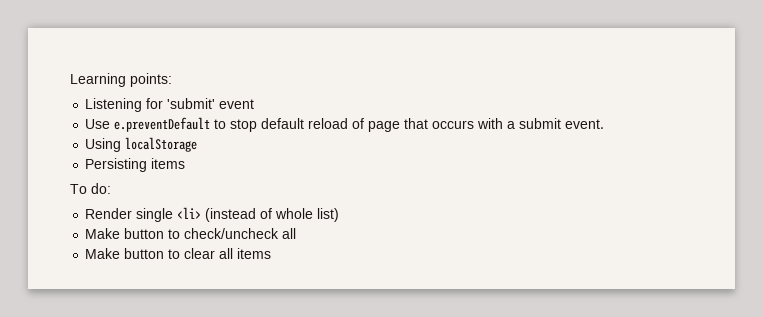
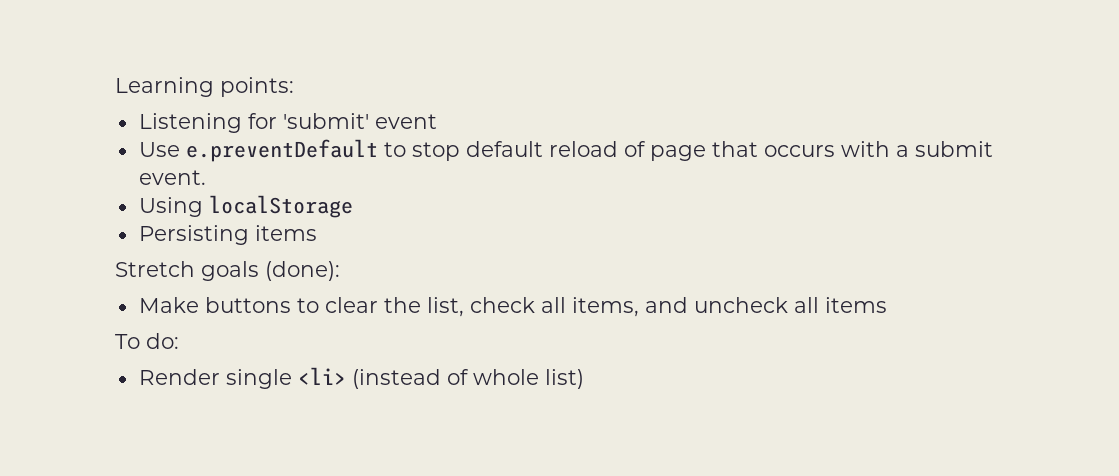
+ Stretch goals (done):
+ Make buttons to clear the list, check all items, and uncheck all items
- Make button to check/uncheck all
- Make button to clear all items

